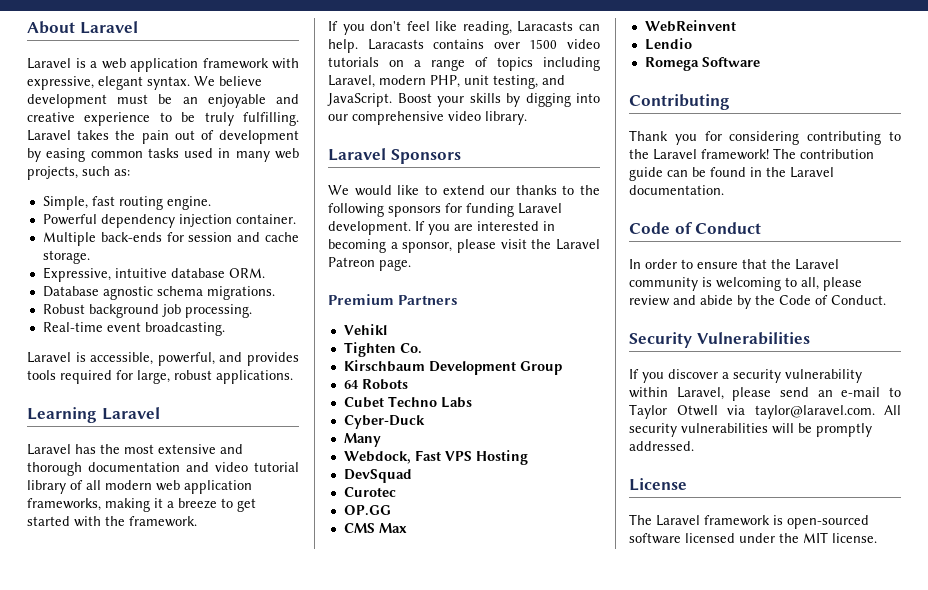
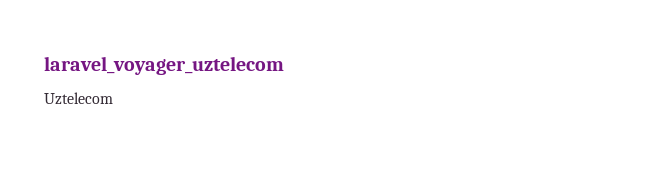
- About Laravel
- Laravel is a web application framework with expressive, elegant syntax. We believe development must be an enjoyable and creative experience to be truly fulfilling. Laravel takes the pain out of development by easing common tasks used in many web projects, such as:
- Simple, fast routing engine.
- Powerful dependency injection container.
- Multiple back-ends for session and cache storage.
- Expressive, intuitive database ORM.
- Database agnostic schema migrations.
- Robust background job processing.
- Real-time event broadcasting.
- Laravel is accessible, powerful, and provides tools required for large, robust applications.
- Learning Laravel
- Laravel has the most extensive and thorough documentation and video tutorial library of all modern web application frameworks, making it a breeze to get started with the framework.
- If you don't feel like reading, Laracasts can help. Laracasts contains over 1500 video tutorials on a range of topics including Laravel, modern PHP, unit testing, and JavaScript. Boost your skills by digging into our comprehensive video library.
- Laravel Sponsors
- We would like to extend our thanks to the following sponsors for funding Laravel development. If you are interested in becoming a sponsor, please visit the Laravel Patreon page.
- Premium Partners
- Vehikl
- Tighten Co.
- Kirschbaum Development Group
- 64 Robots
- Cubet Techno Labs
- Cyber-Duck
- Many
- Webdock, Fast VPS Hosting
- DevSquad
- Curotec
- OP.GG
- CMS Max
- WebReinvent
- Lendio
- Romega Software
- Contributing
- Thank you for considering contributing to the Laravel framework! The contribution guide can be found in the Laravel documentation.
- Code of Conduct
- In order to ensure that the Laravel community is welcoming to all, please review and abide by the Code of Conduct.
- Security Vulnerabilities
- If you discover a security vulnerability within Laravel, please send an e-mail to Taylor Otwell via taylor@laravel.com. All security vulnerabilities will be promptly addressed.
- License
- The Laravel framework is open-sourced software licensed under the MIT license.
+ laravel_voyager_uztelecom
+ Uztelecom

